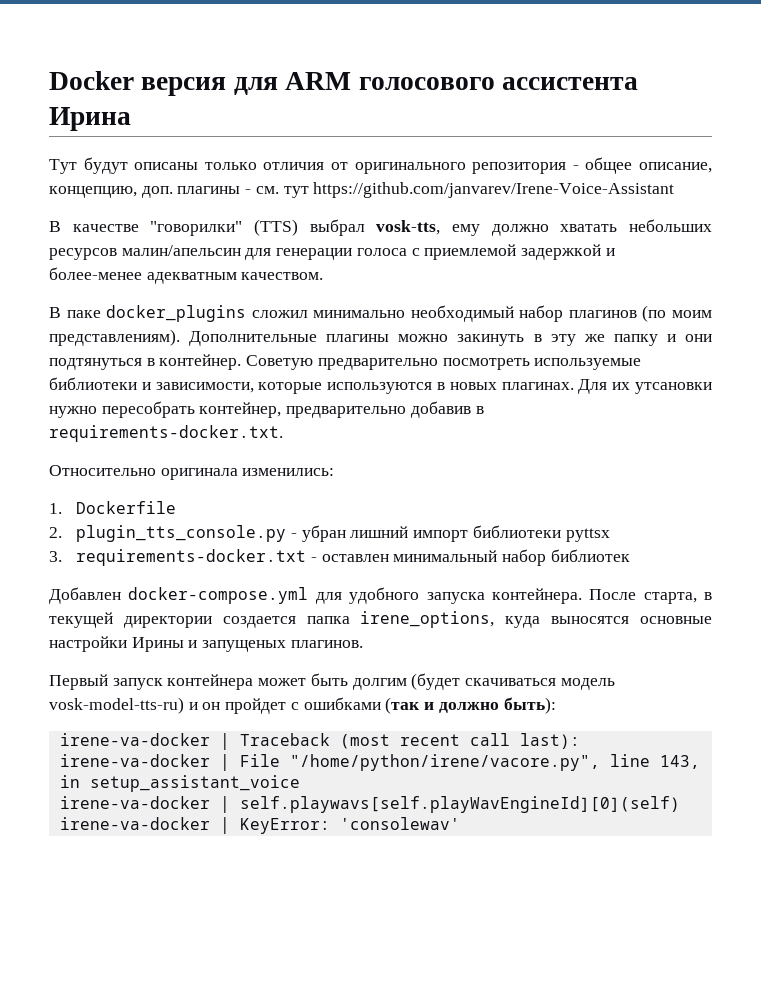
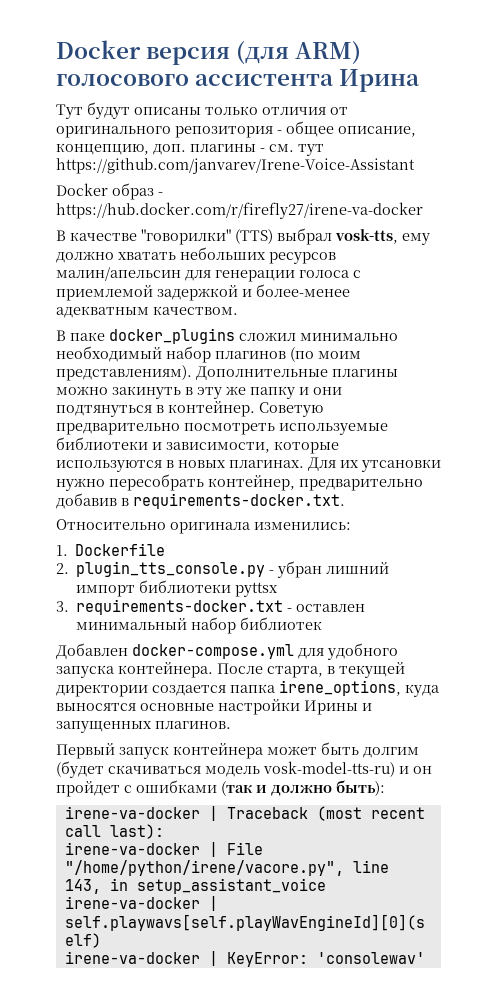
- Docker версия для ARM голосового ассистента Ирина
+ Docker версия (для ARM) голосового ассистента Ирина
+ Docker образ - https://hub.docker.com/r/firefly27/irene-va-docker
- После старта, в текущей директории создается папка irene_options, куда выносятся основные настройки Ирины и запущеных плагинов.
+ После старта, в текущей директории создается папка irene_options, куда выносятся основные настройки Ирины и запущенных плагинов.

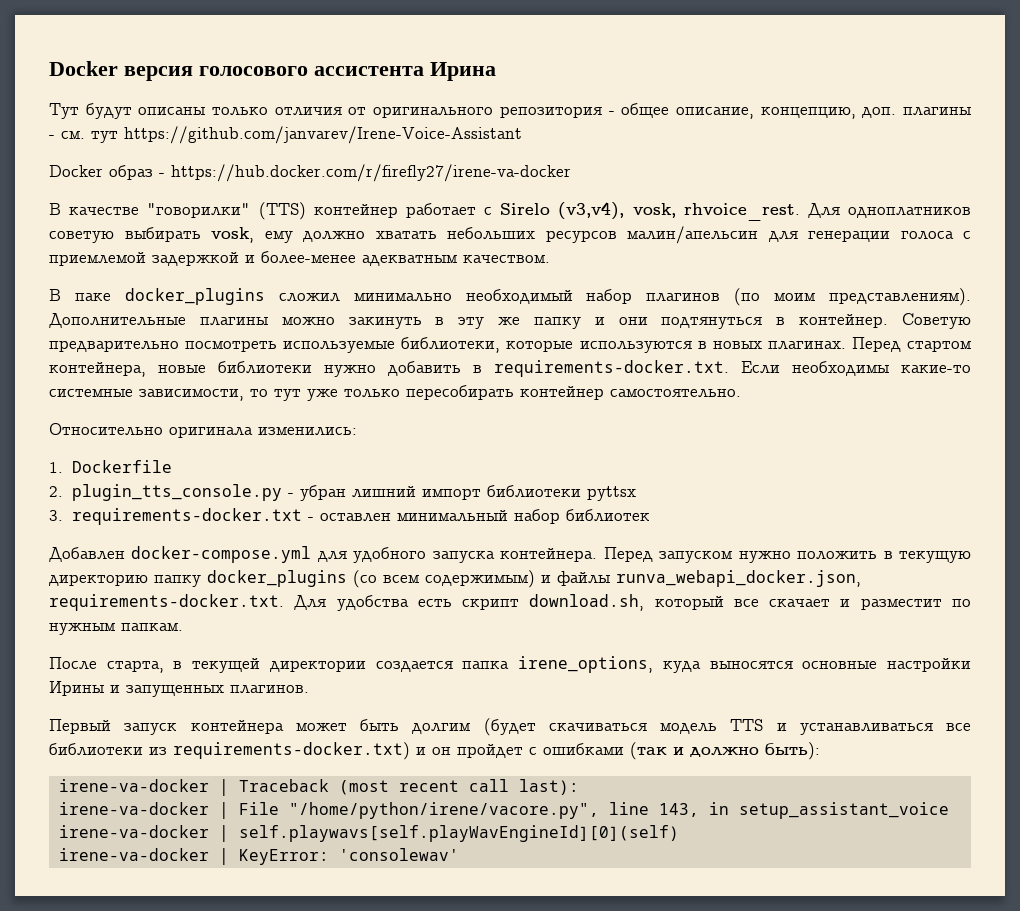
- Docker версия (для ARM) голосового ассистента Ирина
+ Docker версия голосового ассистента Ирина
- В качестве "говорилки" (TTS) выбрал vosk-tts, ему должно хватать небольших ресурсов малин/апельсин для генерации голоса с приемлемой задержкой и более-менее адекватным качеством.
+ В качестве "говорилки" (TTS) контейнер работает с Sirelo (v3,v4), vosk, rhvoice_rest. Для одноплатников советую выбирать vosk, ему должно хватать небольших ресурсов малин/апельсин для генерации голоса с приемлемой задержкой и более-менее адекватным качеством.
- Советую предварительно посмотреть используемые библиотеки и зависимости, которые используются в новых плагинах.
+ Советую предварительно посмотреть используемые библиотеки, которые используются в новых плагинах.
- Для их утсановки нужно пересобрать контейнер, предварительно добавив в requirements-docker.txt.
+ Перед стартом контейнера, новые библиотеки нужно добавить в requirements-docker.txt. Если необходимы какие-то системные зависимости, то тут уже только пересобирать контейнер самостоятельно.
- Добавлен docker-compose.yml для удобного запуска контейнера. После старта, в текущей директории создается папка irene_options, куда выносятся основные настройки Ирины и запущенных плагинов.
+ Добавлен docker-compose.yml для удобного запуска контейнера. Перед запуском нужно положить в текущую директорию папку docker_plugins (со всем содержимым) и файлы runva_webapi_docker.json, requirements-docker.txt. Для удобства есть скрипт download.sh, который все скачает и разместит по нужным папкам.
+ После старта, в текущей директории создается папка irene_options, куда выносятся основные настройки Ирины и запущенных плагинов.
- Первый запуск контейнера может быть долгим (будет скачиваться модель vosk-model-tts-ru) и он пройдет с ошибками (так и должно быть):
+ Первый запуск контейнера может быть долгим (будет скачиваться модель TTS и устанавливаться все библиотеки из requirements-docker.txt) и он пройдет с ошибками (так и должно быть):

